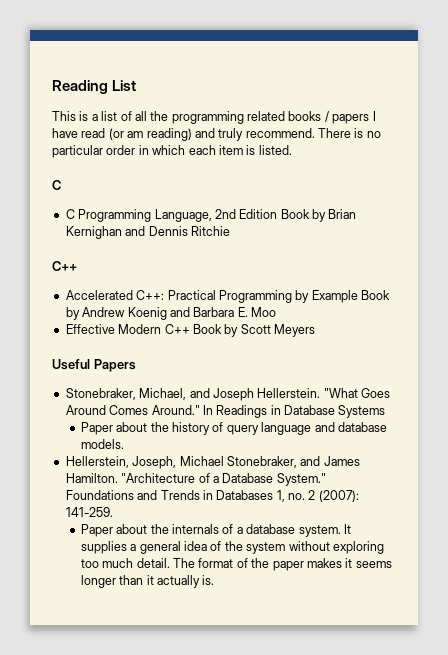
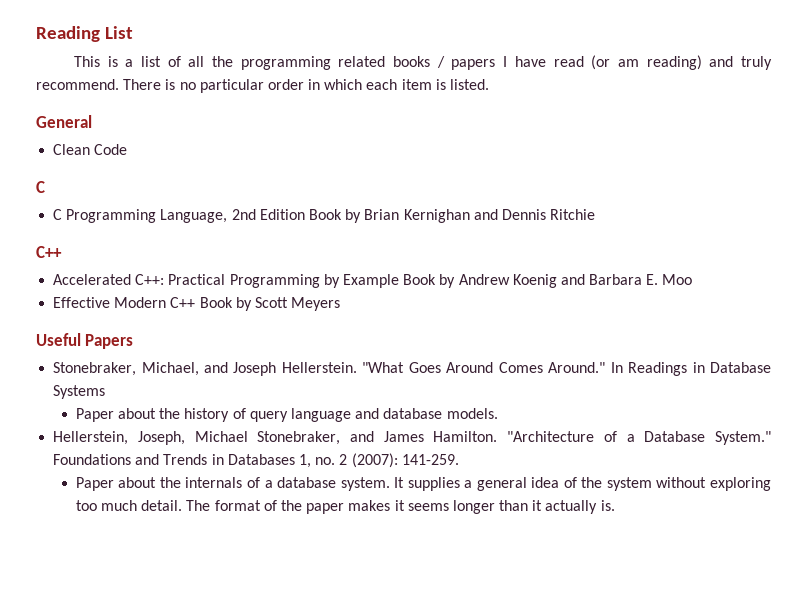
+ General
+ Clean Code

